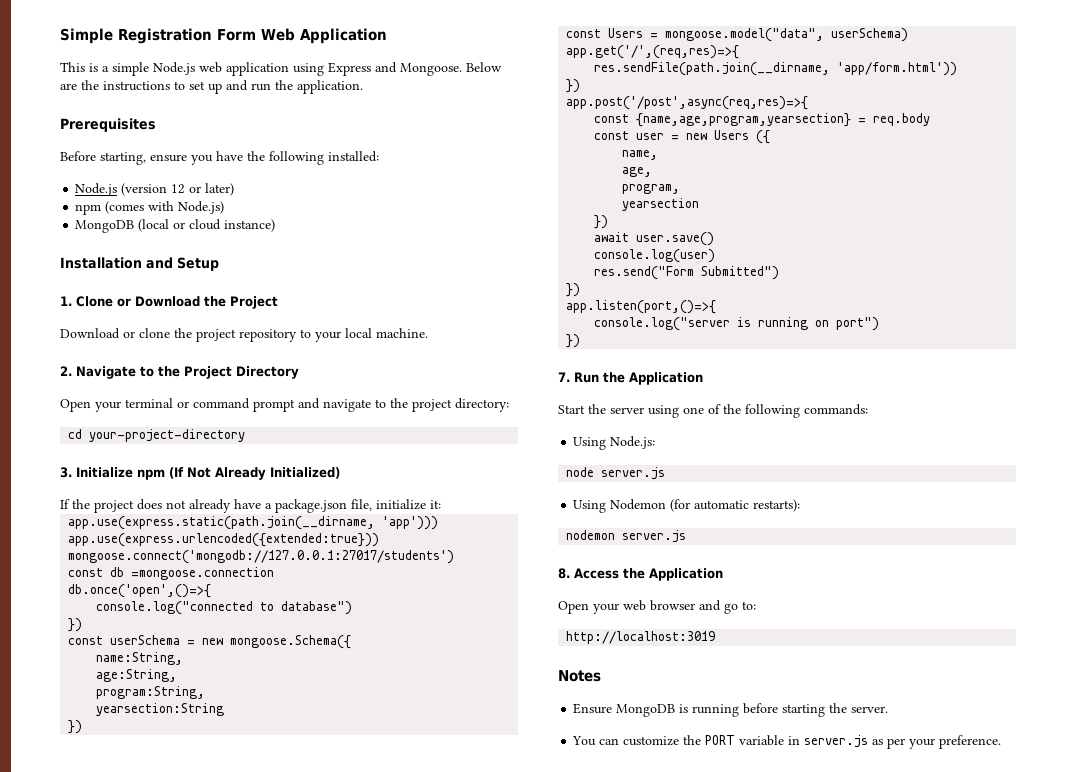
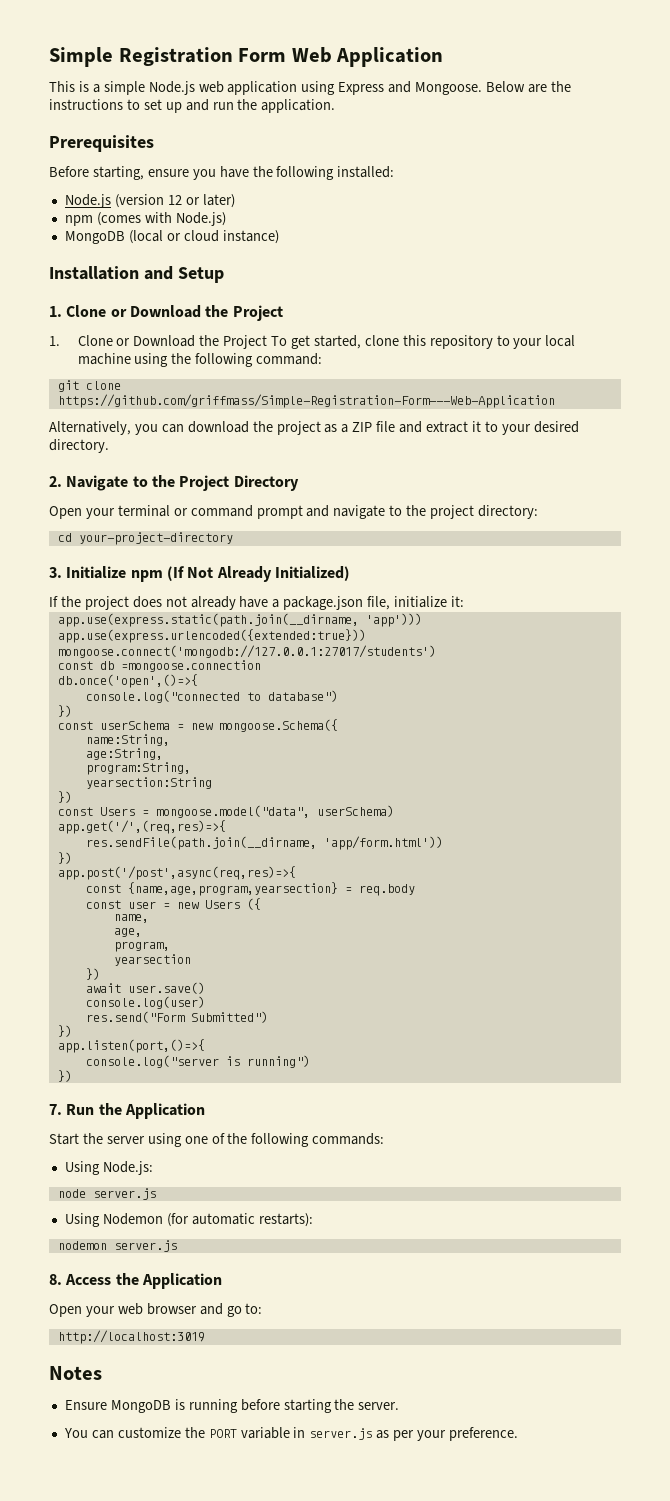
- Download or clone the project repository to your local machine.
+ 1. Clone or Download the Project To get started, clone this repository to your local machine using the following command:
+ git clone https://github.com/griffmass/Simple-Registration-Form---Web-Application
+ Alternatively, you can download the project as a ZIP file and extract it to your desired directory.
- console.log("server is running on port")
+ console.log("server is running")

